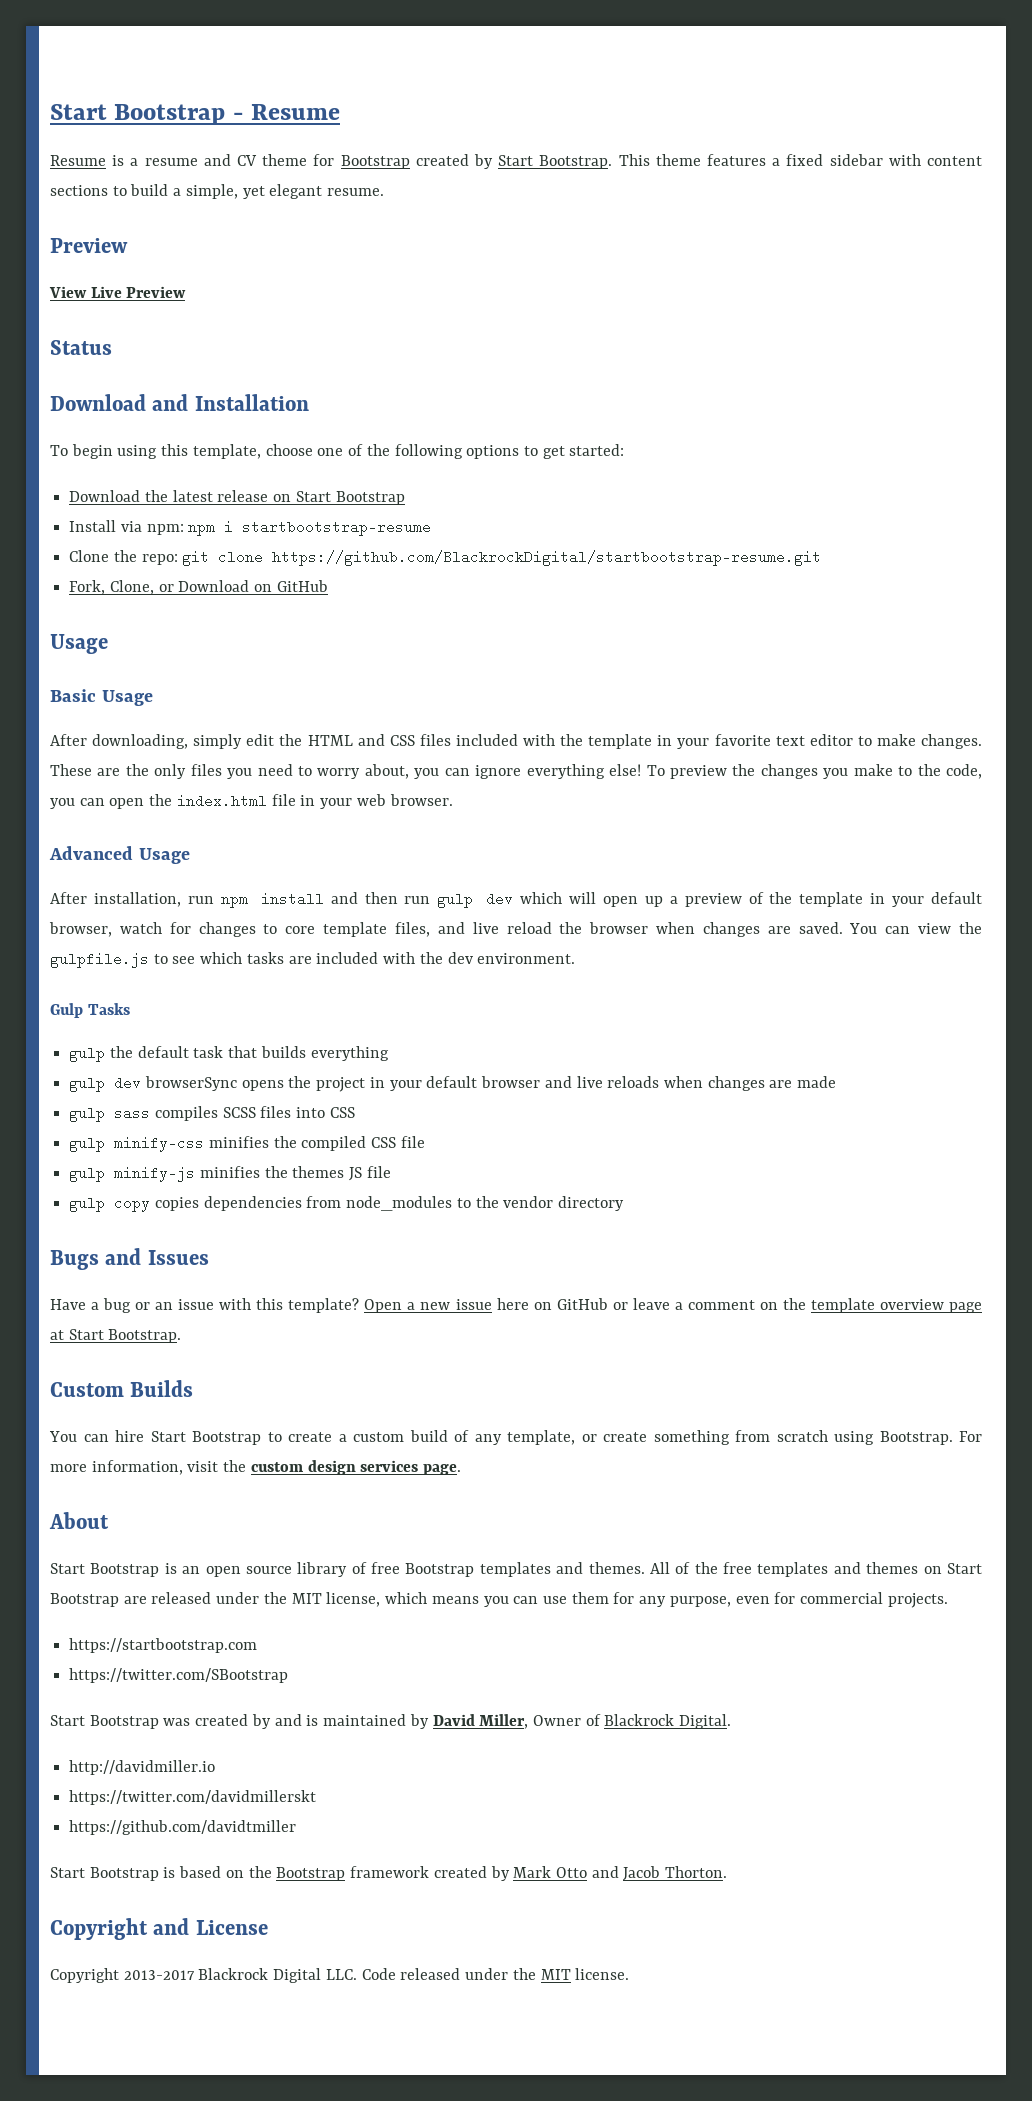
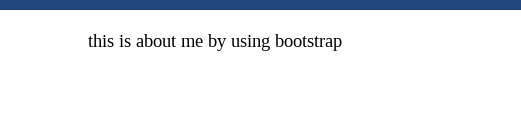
- Start Bootstrap - Resume
- Resume is a resume and CV theme for Bootstrap created by Start Bootstrap. This theme features a fixed sidebar with content sections to build a simple, yet elegant resume.
- Preview
- View Live Preview
- Status
- Download and Installation
- To begin using this template, choose one of the following options to get started:
- Download the latest release on Start Bootstrap
- Install via npm: npm i startbootstrap-resume
- Clone the repo: git clone https://github.com/BlackrockDigital/startbootstrap-resume.git
- Fork, Clone, or Download on GitHub
- Usage
- Basic Usage
- After downloading, simply edit the HTML and CSS files included with the template in your favorite text editor to make changes. These are the only files you need to worry about, you can ignore everything else! To preview the changes you make to the code, you can open the index.html file in your web browser.
- Advanced Usage
- After installation, run npm install and then run gulp dev which will open up a preview of the template in your default browser, watch for changes to core template files, and live reload the browser when changes are saved. You can view the gulpfile.js to see which tasks are included with the dev environment.
- Gulp Tasks
- gulp the default task that builds everything
- gulp dev browserSync opens the project in your default browser and live reloads when changes are made
- gulp sass compiles SCSS files into CSS
- gulp minify-css minifies the compiled CSS file
- gulp minify-js minifies the themes JS file
- gulp copy copies dependencies from node_modules to the vendor directory
- Bugs and Issues
- Have a bug or an issue with this template? Open a new issue here on GitHub or leave a comment on the template overview page at Start Bootstrap.
- Custom Builds
- You can hire Start Bootstrap to create a custom build of any template, or create something from scratch using Bootstrap. For more information, visit the custom design services page.
- About
- Start Bootstrap is an open source library of free Bootstrap templates and themes. All of the free templates and themes on Start Bootstrap are released under the MIT license, which means you can use them for any purpose, even for commercial projects.
- https://startbootstrap.com
- https://twitter.com/SBootstrap
- Start Bootstrap was created by and is maintained by David Miller, Owner of Blackrock Digital.
- http://davidmiller.io
- https://twitter.com/davidmillerskt
- https://github.com/davidtmiller
- Start Bootstrap is based on the Bootstrap framework created by Mark Otto and Jacob Thorton.
- Copyright and License
- Copyright 2013-2017 Blackrock Digital LLC. Code released under the MIT license.
+ this is about me by using bootstrap

